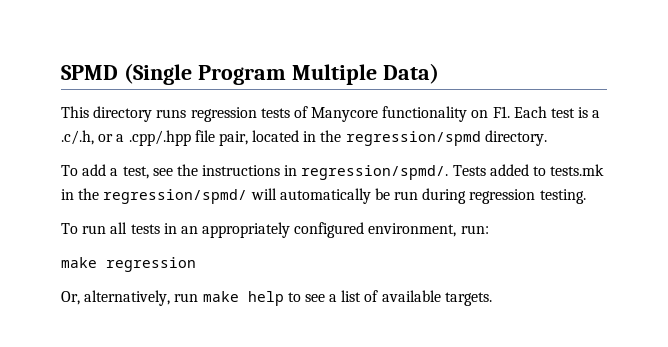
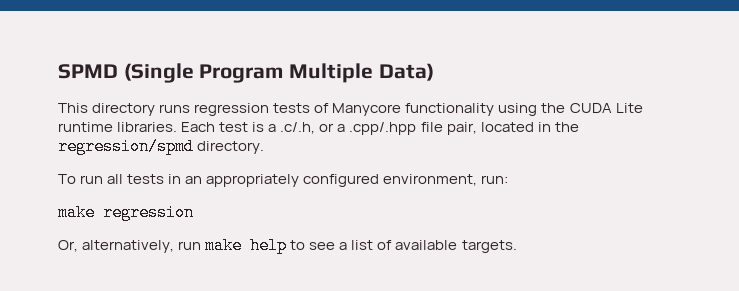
- This directory runs regression tests of Manycore functionality on F1. Each test is a .c/.h, or a .cpp/.hpp file pair, located in the regression/spmd directory.
+ This directory runs regression tests of Manycore functionality using the CUDA Lite runtime libraries. Each test is a .c/.h, or a .cpp/.hpp file pair, located in the regression/spmd directory.
- To add a test, see the instructions in regression/spmd/. Tests added to tests.mk in the regression/spmd/ will automatically be run during regression testing.

